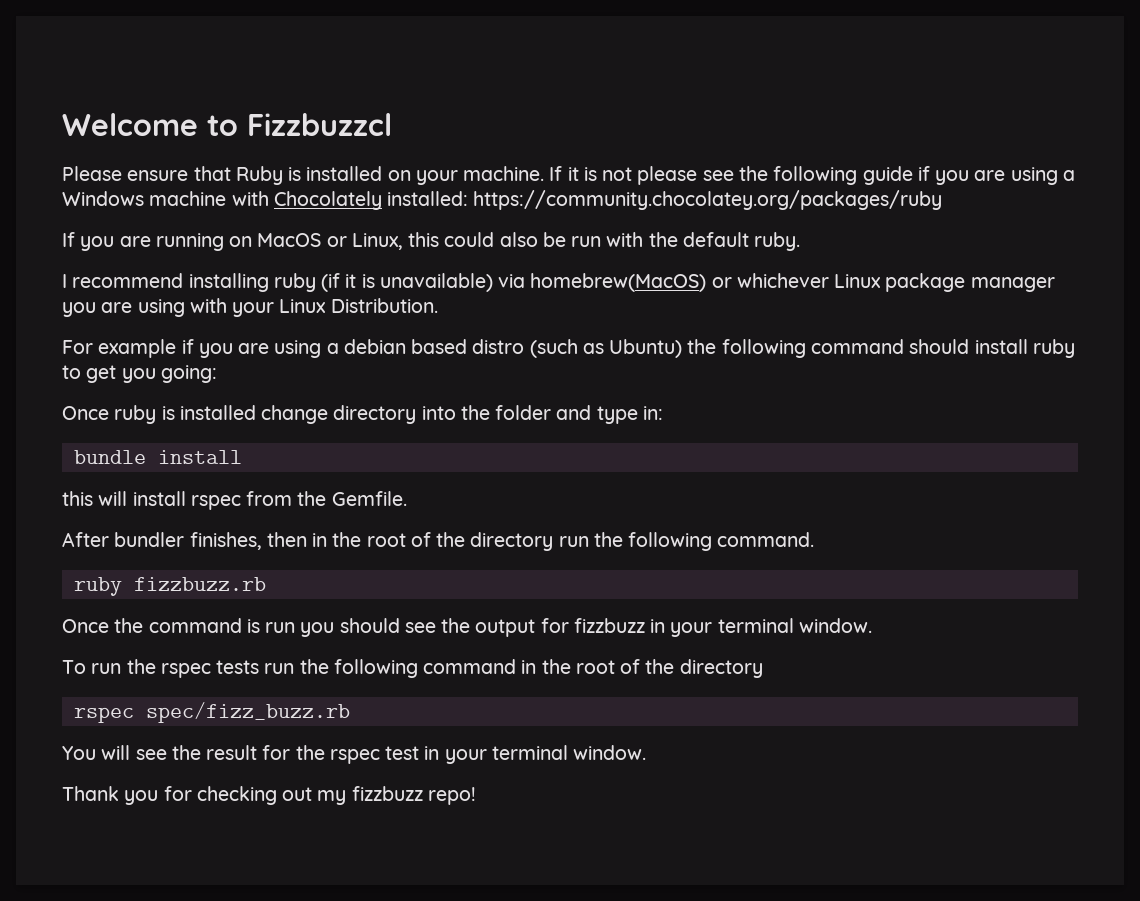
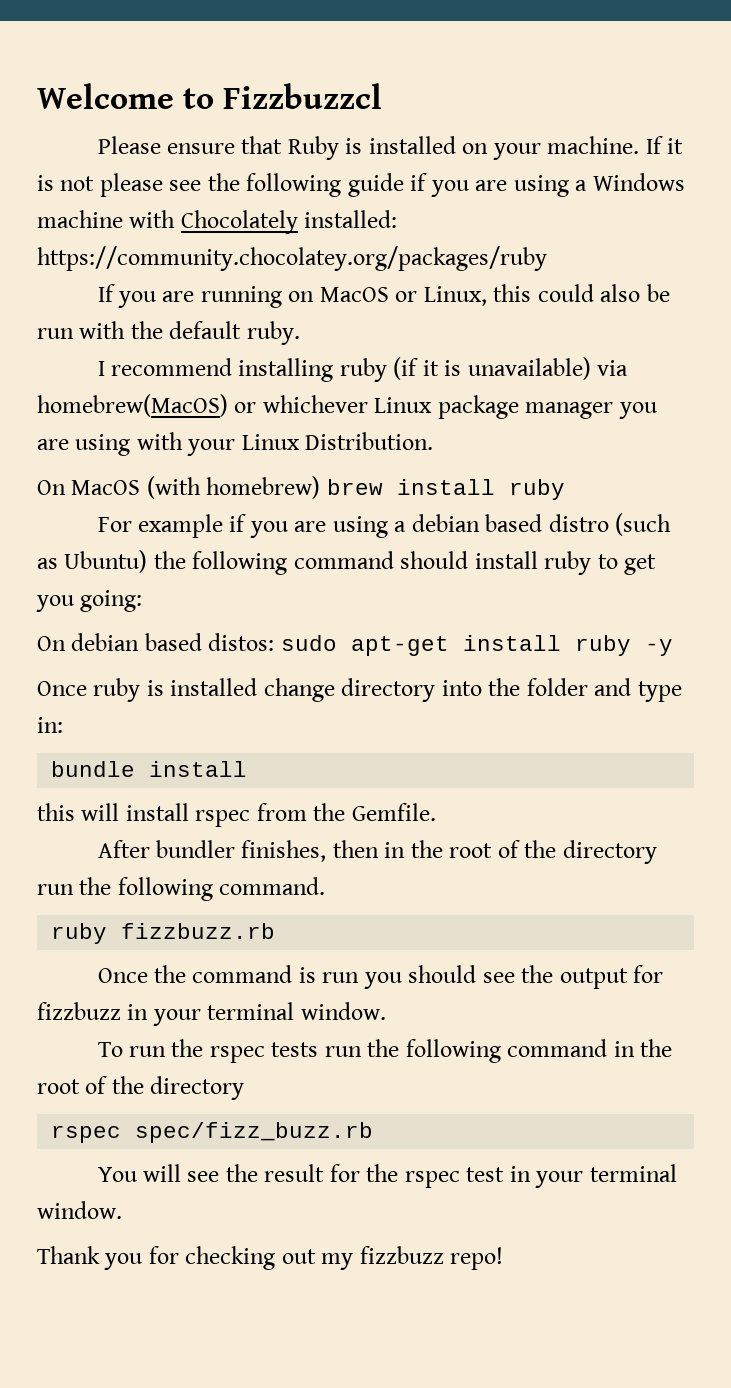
+ On MacOS (with homebrew) brew install ruby
+ On debian based distos: sudo apt-get install ruby -y

